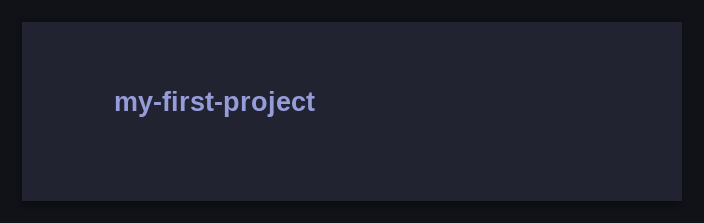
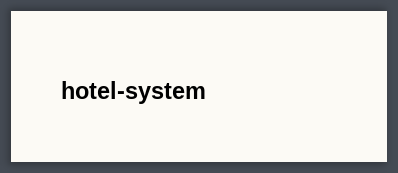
- my-first-project
+ hotel-system

